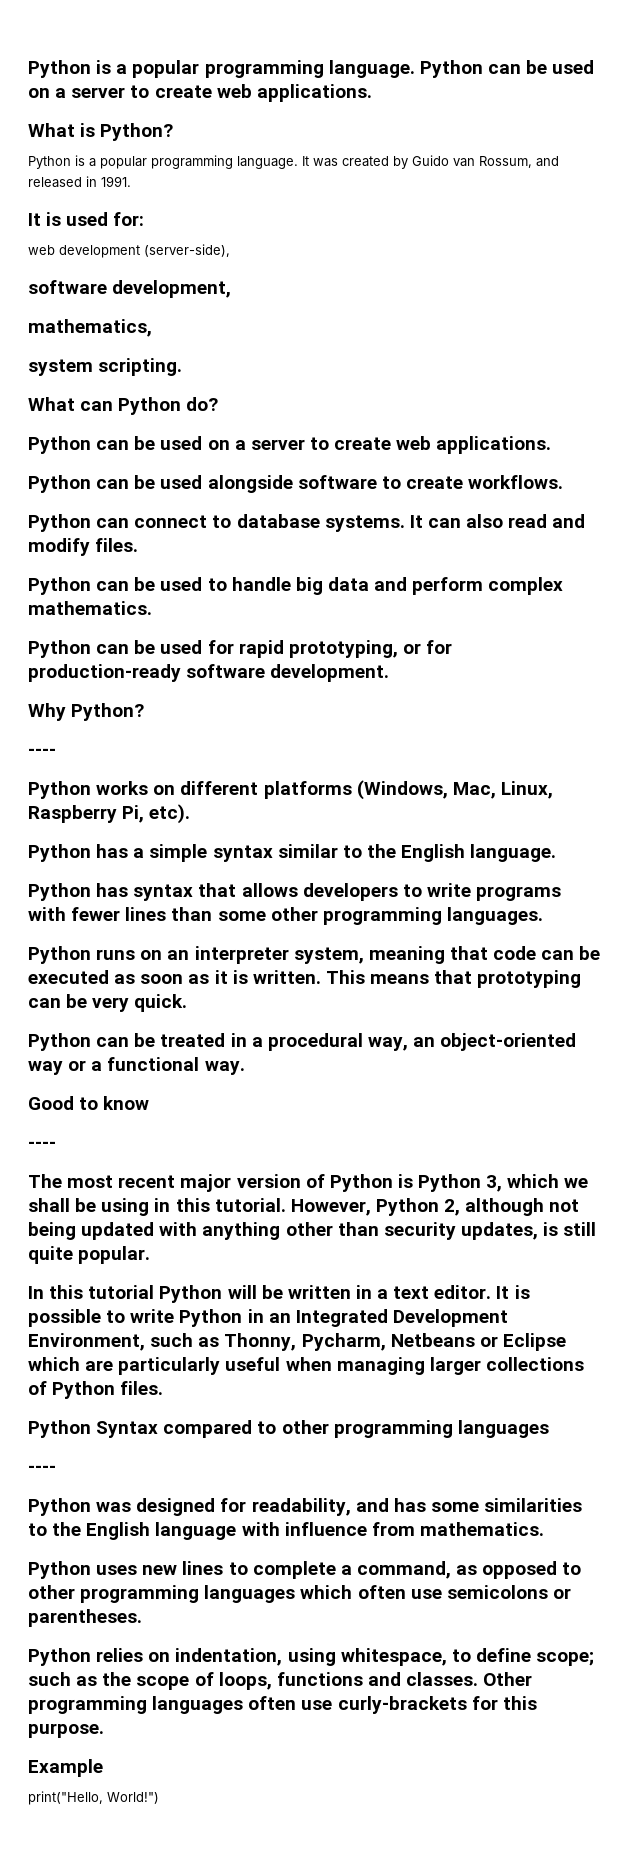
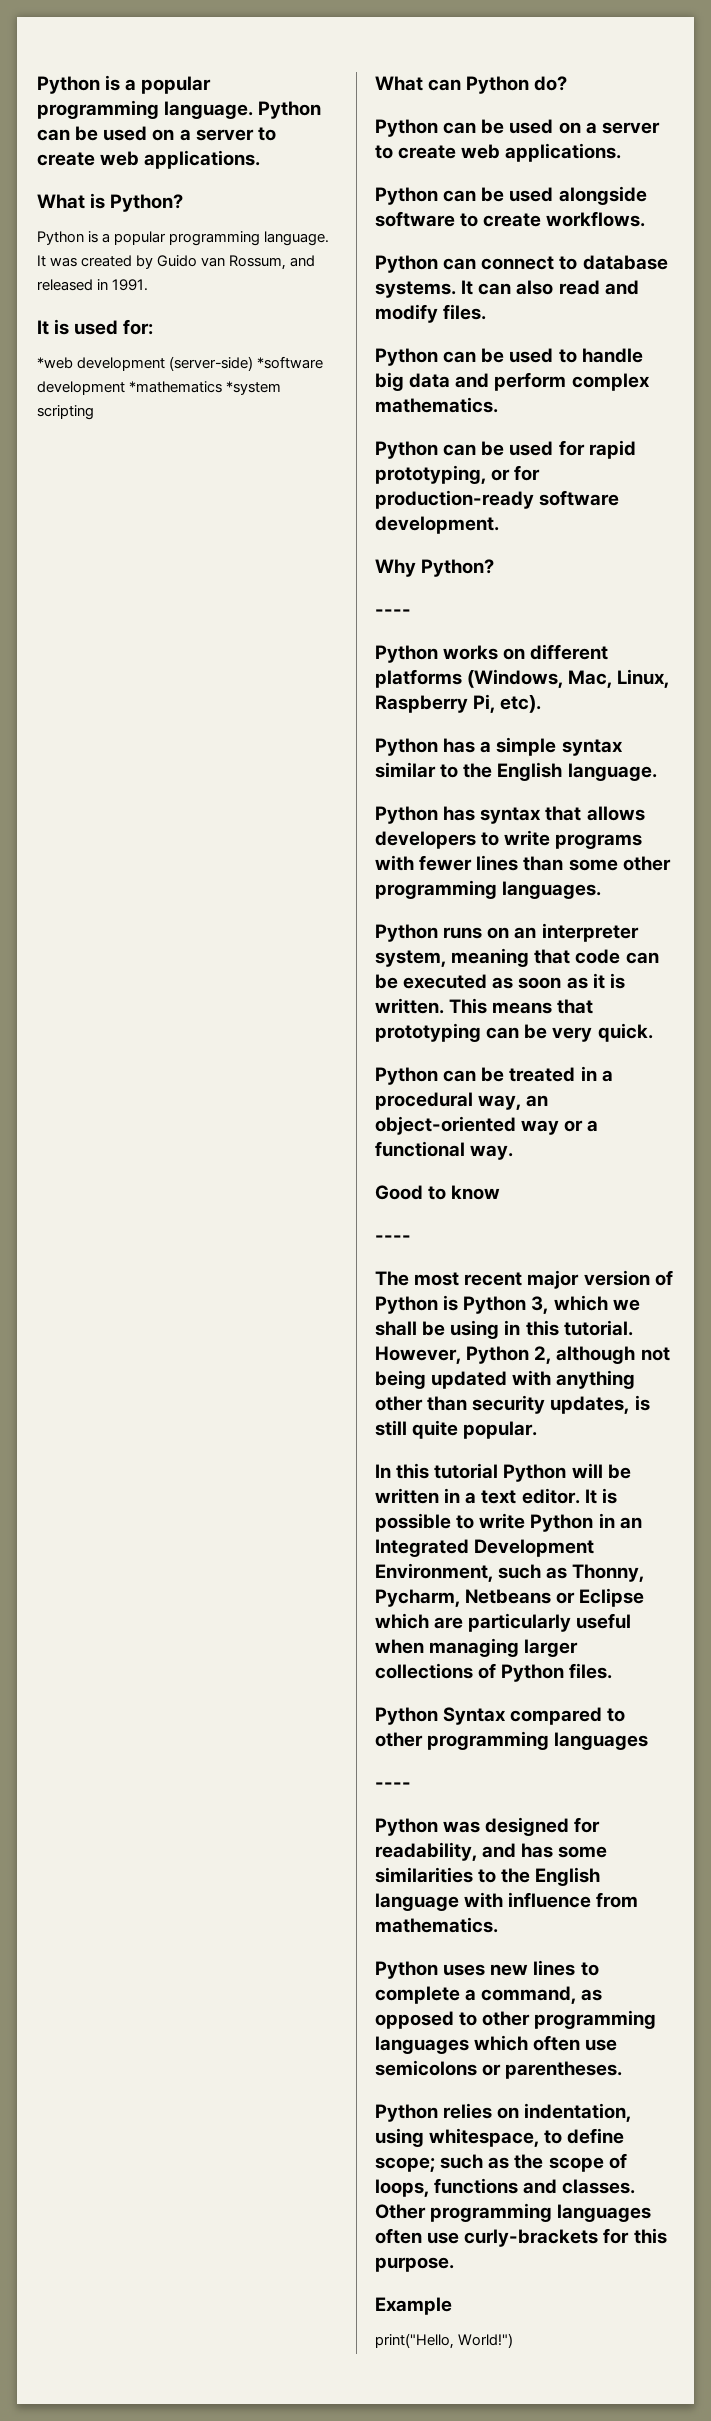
- web development (server-side),
- software development,
- mathematics,
- system scripting.
+ *web development (server-side) *software development *mathematics *system scripting

